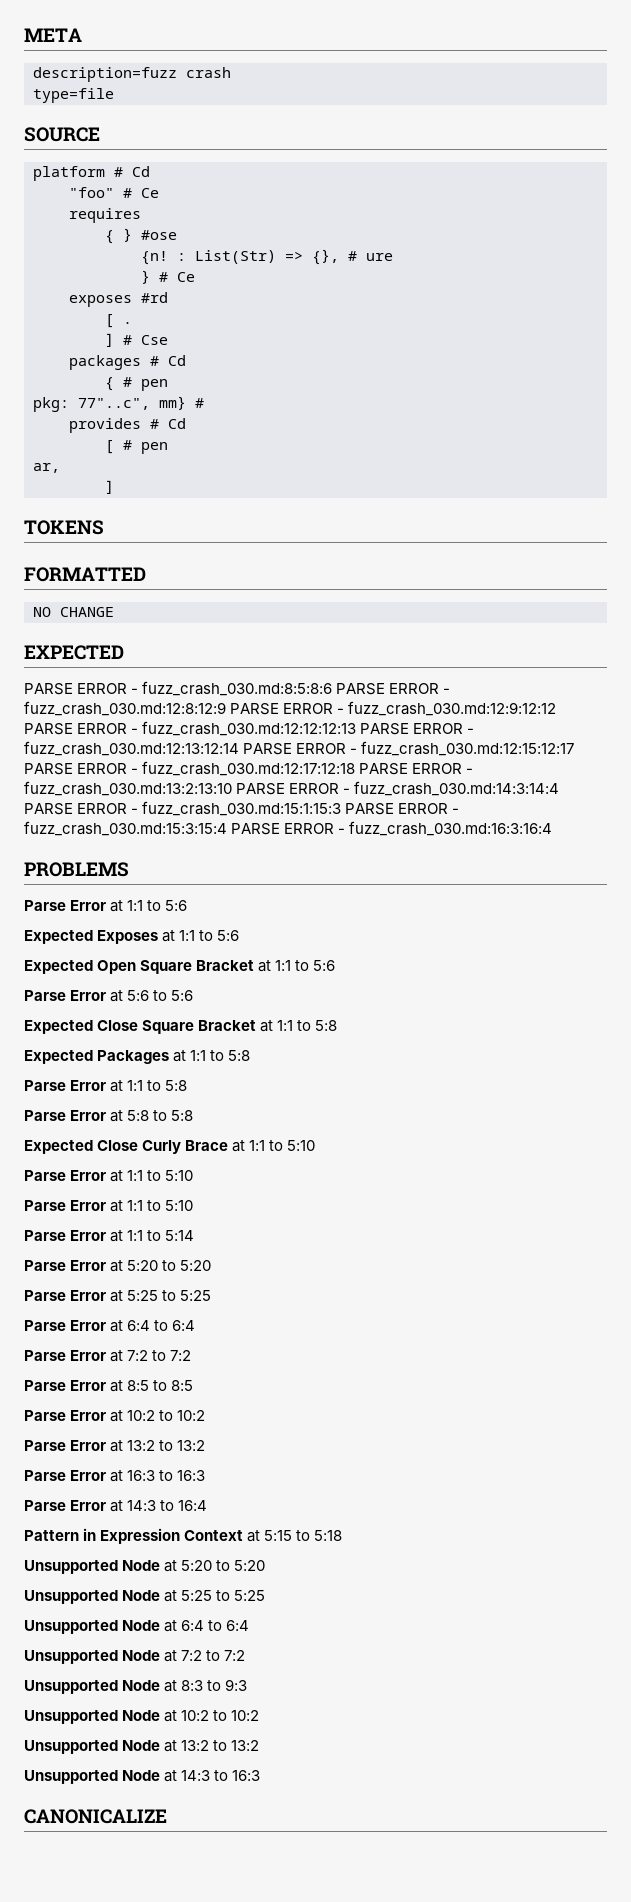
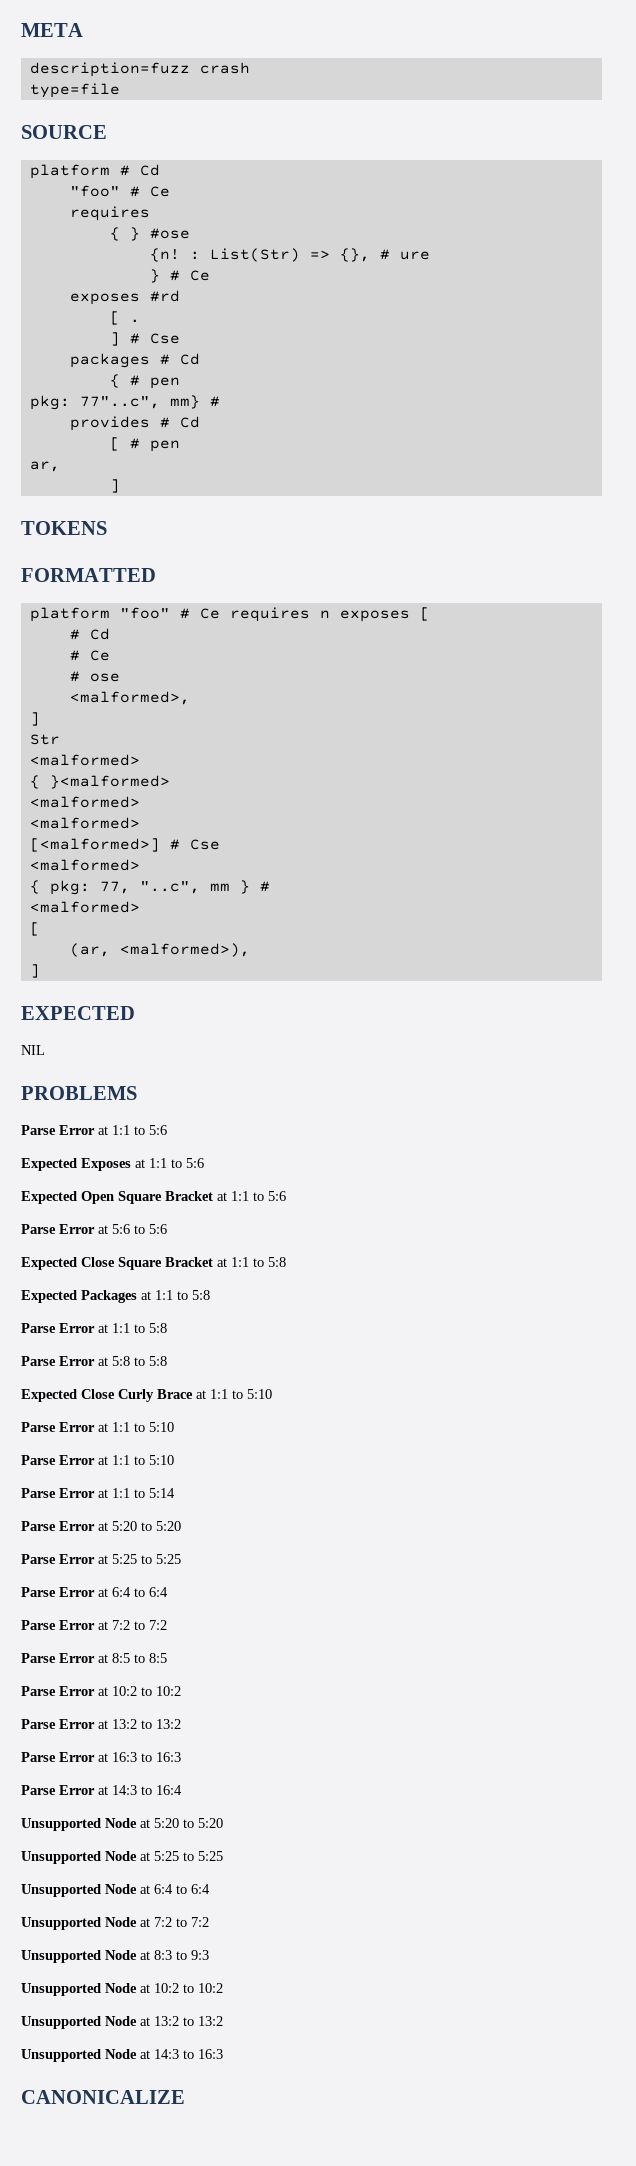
- NO CHANGE
+ platform "foo" # Ce requires n exposes [
+ # Cd
+ # Ce
+ # ose
+ <malformed>,
+ ]
+ Str
+ <malformed>
+ { }<malformed>
+ <malformed>
+ <malformed>
+ [<malformed>] # Cse
+ <malformed>
+ { pkg: 77, "..c", mm } #
+ <malformed>
+ [
+ (ar, <malformed>),
+ ]
  EXPECTED
- PARSE ERROR - fuzz_crash_030.md:8:5:8:6 PARSE ERROR - fuzz_crash_030.md:12:8:12:9 PARSE ERROR - fuzz_crash_030.md:12:9:12:12 PARSE ERROR - fuzz_crash_030.md:12:12:12:13 PARSE ERROR - fuzz_crash_030.md:12:13:12:14 PARSE ERROR - fuzz_crash_030.md:12:15:12:17 PARSE ERROR - fuzz_crash_030.md:12:17:12:18 PARSE ERROR - fuzz_crash_030.md:13:2:13:10 PARSE ERROR - fuzz_crash_030.md:14:3:14:4 PARSE ERROR - fuzz_crash_030.md:15:1:15:3 PARSE ERROR - fuzz_crash_030.md:15:3:15:4 PARSE ERROR - fuzz_crash_030.md:16:3:16:4
+ NIL
- Pattern in Expression Context at 5:15 to 5:18

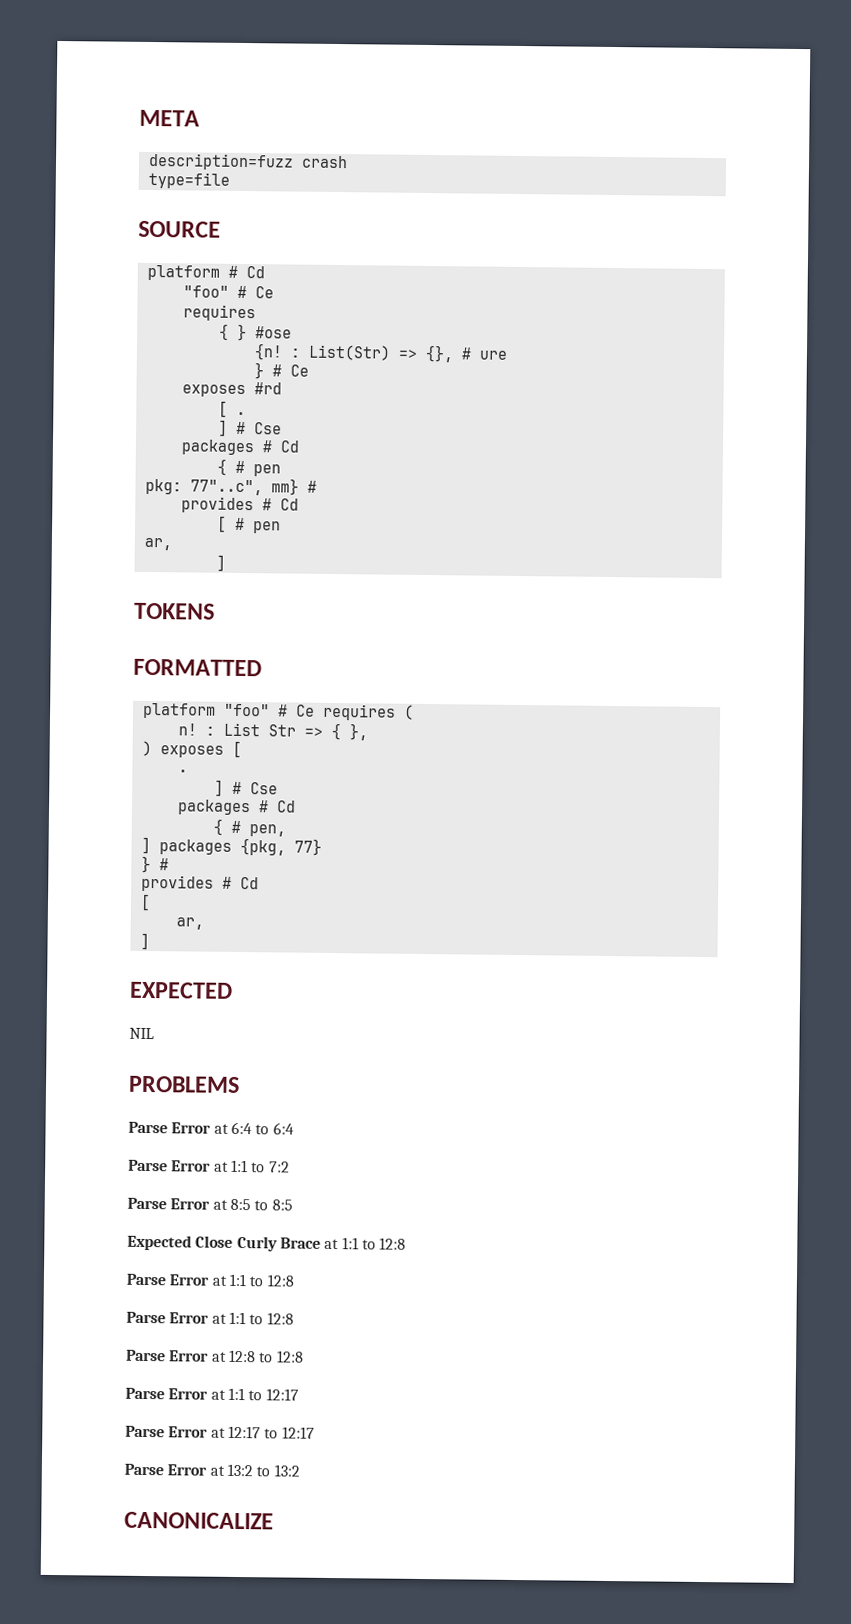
- platform "foo" # Ce requires n exposes [
- # Cd
- # Ce
- # ose
- <malformed>,
- ]
- Str
- <malformed>
- { }<malformed>
- <malformed>
- <malformed>
- [<malformed>] # Cse
- <malformed>
- { pkg: 77, "..c", mm } #
- <malformed>
+ platform "foo" # Ce requires (
+ n! : List Str => { },
+ ) exposes [
+ .
+ ] # Cse
+ packages # Cd
+ { # pen,
+ ] packages {pkg, 77}
+ } #
+ provides # Cd
  [
- (ar, <malformed>),
+ ar,
- Parse Error at 1:1 to 5:6
- Expected Exposes at 1:1 to 5:6
- Expected Open Square Bracket at 1:1 to 5:6
- Parse Error at 5:6 to 5:6
- Expected Close Square Bracket at 1:1 to 5:8
- Expected Packages at 1:1 to 5:8
- Parse Error at 1:1 to 5:8
- Parse Error at 5:8 to 5:8
- Expected Close Curly Brace at 1:1 to 5:10
- Parse Error at 1:1 to 5:10
- Parse Error at 1:1 to 5:10
- Parse Error at 1:1 to 5:14
- Parse Error at 5:20 to 5:20
- Parse Error at 5:25 to 5:25
- Parse Error at 7:2 to 7:2
+ Parse Error at 1:1 to 7:2
- Parse Error at 10:2 to 10:2
+ Expected Close Curly Brace at 1:1 to 12:8
+ Parse Error at 1:1 to 12:8
+ Parse Error at 1:1 to 12:8
+ Parse Error at 12:8 to 12:8
+ Parse Error at 1:1 to 12:17
+ Parse Error at 12:17 to 12:17
- Parse Error at 16:3 to 16:3
- Parse Error at 14:3 to 16:4
- Unsupported Node at 5:20 to 5:20
- Unsupported Node at 5:25 to 5:25
- Unsupported Node at 6:4 to 6:4
- Unsupported Node at 7:2 to 7:2
- Unsupported Node at 8:3 to 9:3
- Unsupported Node at 10:2 to 10:2
- Unsupported Node at 13:2 to 13:2
- Unsupported Node at 14:3 to 16:3

